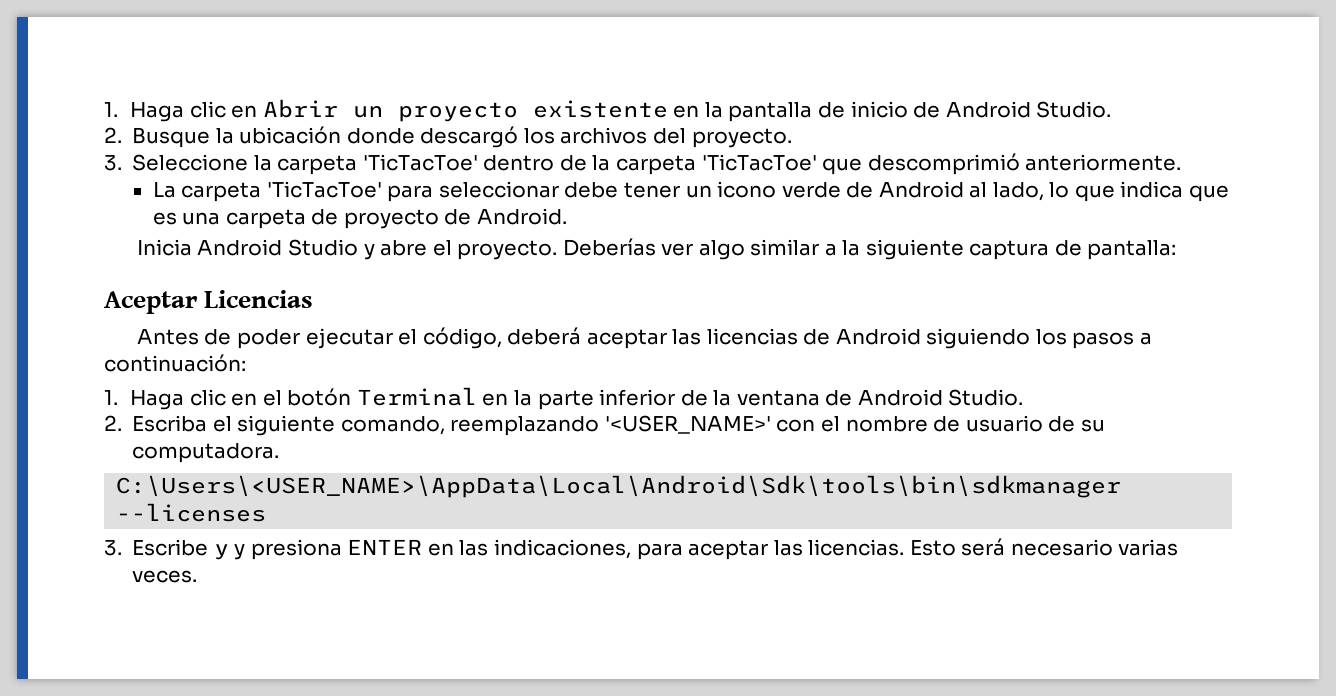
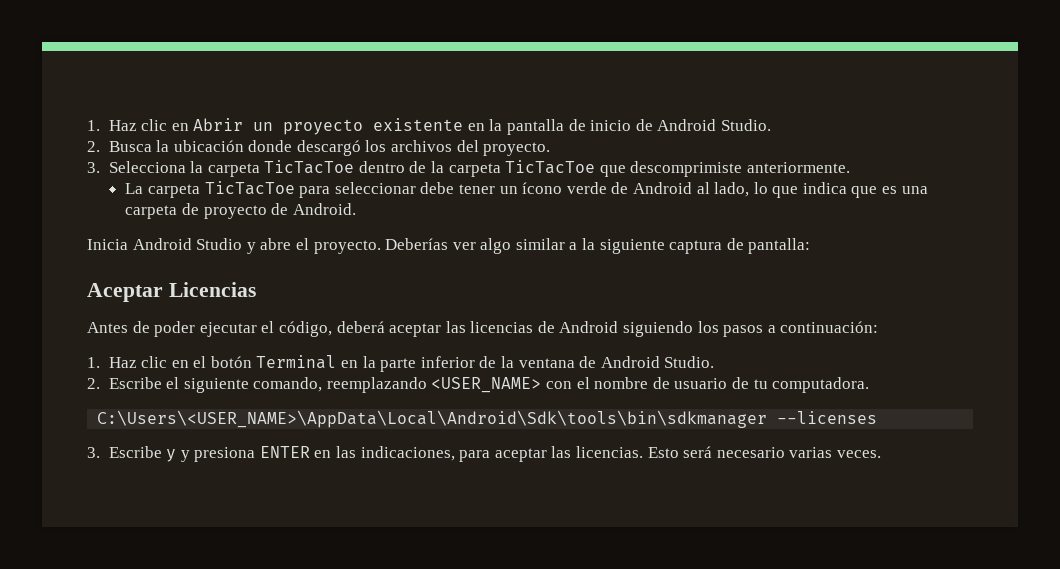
- 1. Haga clic en Abrir un proyecto existente en la pantalla de inicio de Android Studio.
+ 1. Haz clic en Abrir un proyecto existente en la pantalla de inicio de Android Studio.
- 2. Busque la ubicación donde descargó los archivos del proyecto.
+ 2. Busca la ubicación donde descargó los archivos del proyecto.
- 3. Seleccione la carpeta 'TicTacToe' dentro de la carpeta 'TicTacToe' que descomprimió anteriormente.
+ 3. Selecciona la carpeta TicTacToe dentro de la carpeta TicTacToe que descomprimiste anteriormente.
- La carpeta 'TicTacToe' para seleccionar debe tener un icono verde de Android al lado, lo que indica que es una carpeta de proyecto de Android.
+ La carpeta TicTacToe para seleccionar debe tener un ícono verde de Android al lado, lo que indica que es una carpeta de proyecto de Android.
- 1. Haga clic en el botón Terminal en la parte inferior de la ventana de Android Studio.
+ 1. Haz clic en el botón Terminal en la parte inferior de la ventana de Android Studio.
- 2. Escriba el siguiente comando, reemplazando '<USER_NAME>' con el nombre de usuario de su computadora.
+ 2. Escribe el siguiente comando, reemplazando <USER_NAME> con el nombre de usuario de tu computadora.

